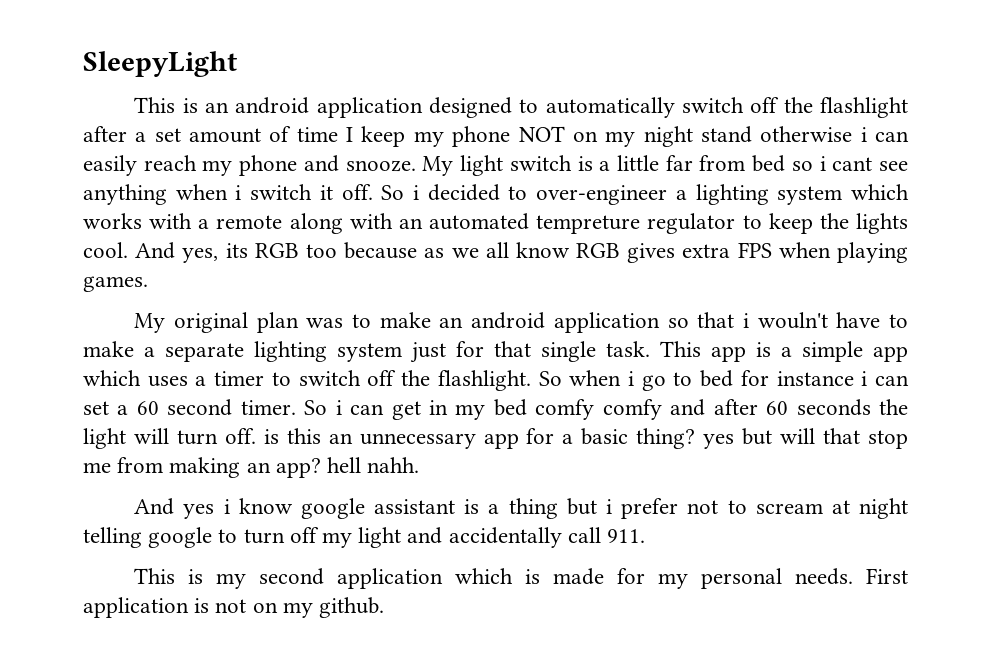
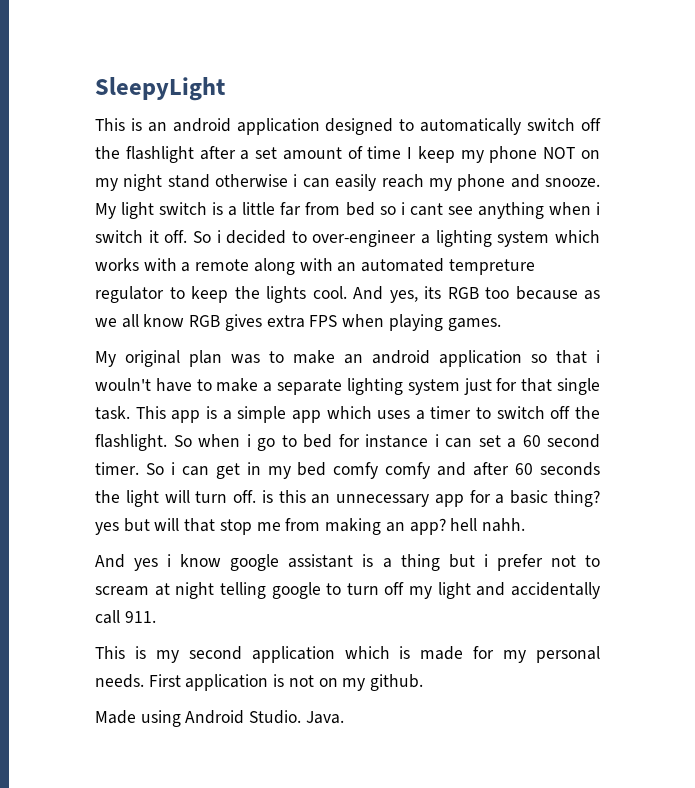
+ Made using Android Studio. Java.

